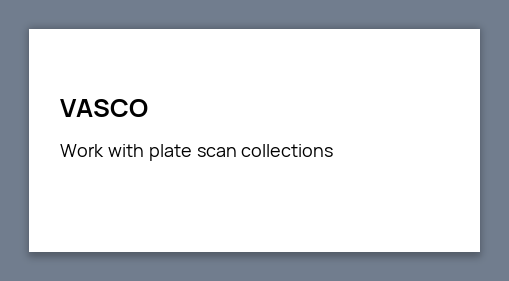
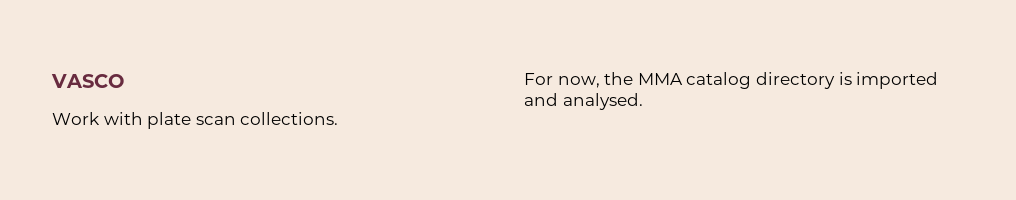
- Work with plate scan collections
+ Work with plate scan collections.
+ For now, the MMA catalog directory is imported and analysed.

